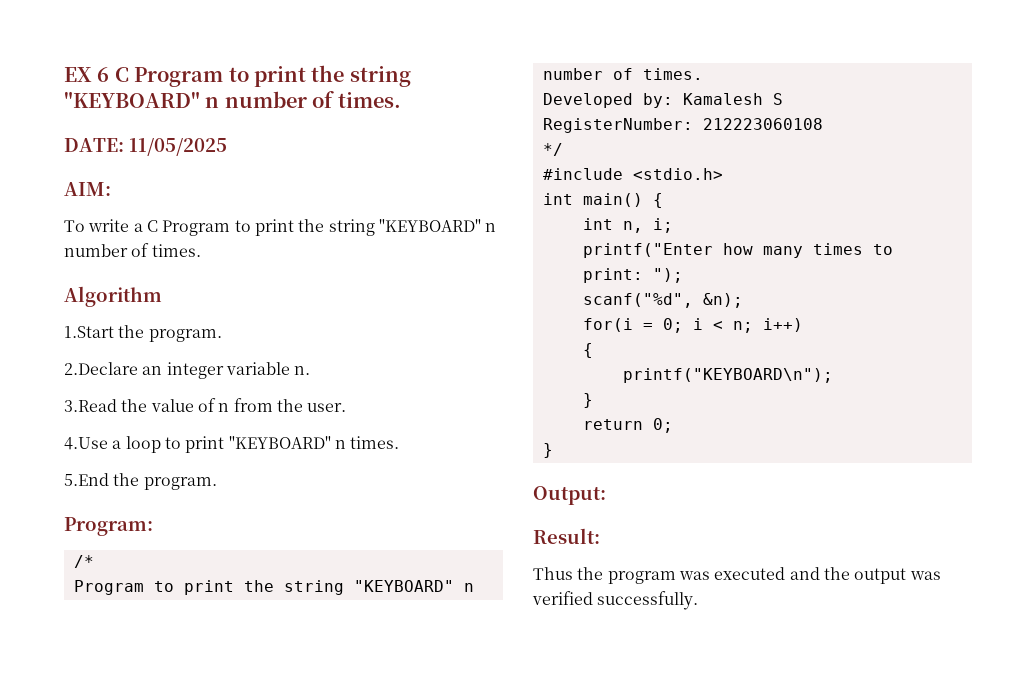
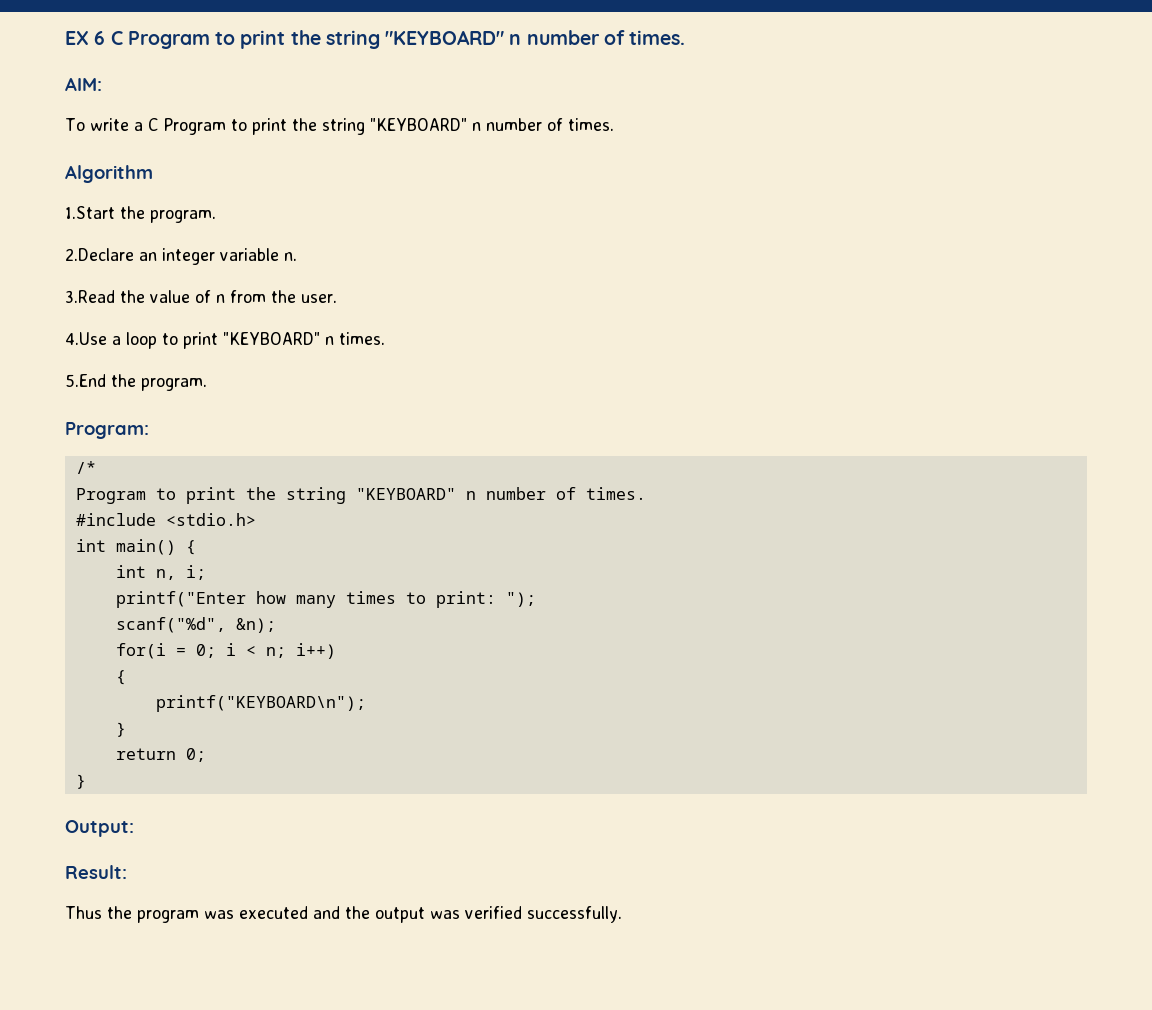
- DATE: 11/05/2025
- Developed by: Kamalesh S
- RegisterNumber: 212223060108
- */

